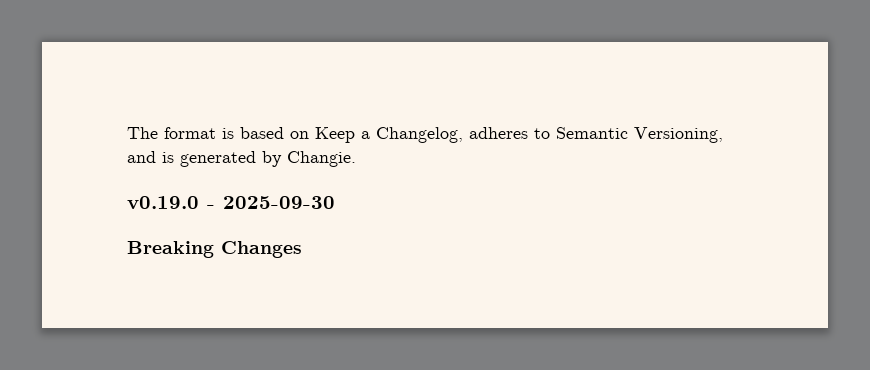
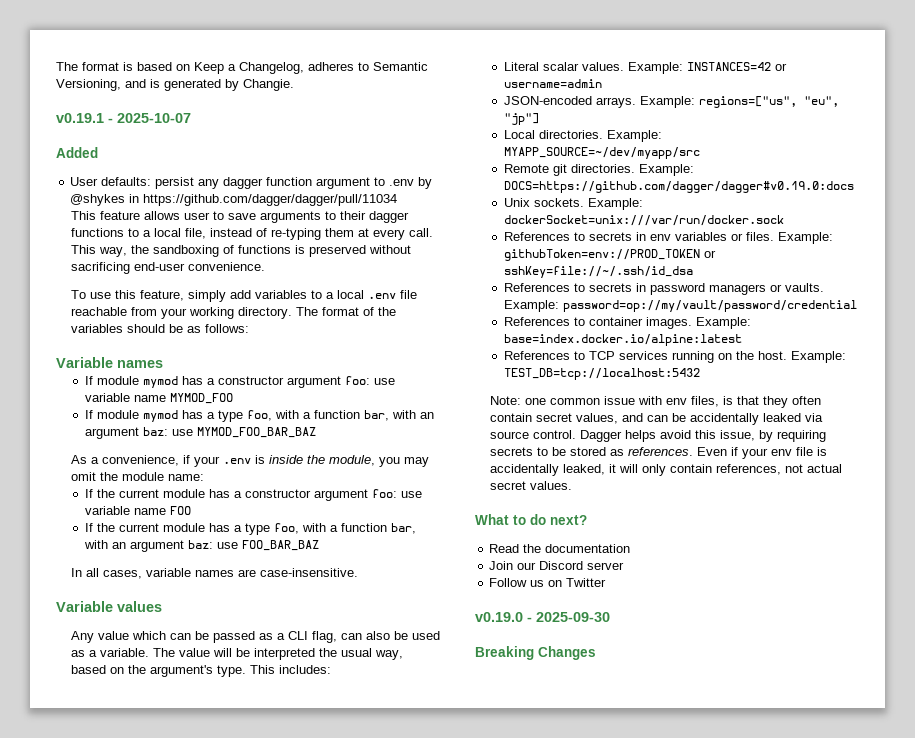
+ v0.19.1 - 2025-10-07
+ Added
+ User defaults: persist any dagger function argument to .env by @shykes in https://github.com/dagger/dagger/pull/11034
+ This feature allows user to save arguments to their dagger functions to a local file, instead of re-typing them at every call. This way, the sandboxing of functions is preserved without sacrificing end-user convenience.
+ To use this feature, simply add variables to a local .env file reachable from your working directory. The format of the variables should be as follows:
+ Variable names
+ If module mymod has a constructor argument foo: use variable name MYMOD_FOO
+ If module mymod has a type foo, with a function bar, with an argument baz: use MYMOD_FOO_BAR_BAZ
+ As a convenience, if your .env is inside the module, you may omit the module name:
+ If the current module has a constructor argument foo: use variable name FOO
+ If the current module has a type foo, with a function bar, with an argument baz: use FOO_BAR_BAZ
+ In all cases, variable names are case-insensitive.
+ Variable values
+ Any value which can be passed as a CLI flag, can also be used as a variable. The value will be interpreted the usual way, based on the argument's type. This includes:
+ Literal scalar values. Example: INSTANCES=42 or username=admin
+ JSON-encoded arrays. Example: regions=["us", "eu", "jp"]
+ Local directories. Example: MYAPP_SOURCE=~/dev/myapp/src
+ Remote git directories. Example: DOCS=https://github.com/dagger/dagger#v0.19.0:docs
+ Unix sockets. Example: dockerSocket=unix:///var/run/docker.sock
+ References to secrets in env variables or files. Example: githubToken=env://PROD_TOKEN or sshKey=file://~/.ssh/id_dsa
+ References to secrets in password managers or vaults. Example: password=op://my/vault/password/credential
+ References to container images. Example: base=index.docker.io/alpine:latest
+ References to TCP services running on the host. Example: TEST_DB=tcp://localhost:5432
+ Note: one common issue with env files, is that they often contain secret values, and can be accidentally leaked via source control. Dagger helps avoid this issue, by requiring secrets to be stored as references. Even if your env file is accidentally leaked, it will only contain references, not actual secret values.
+ What to do next?
+ Read the documentation
+ Join our Discord server
+ Follow us on Twitter

